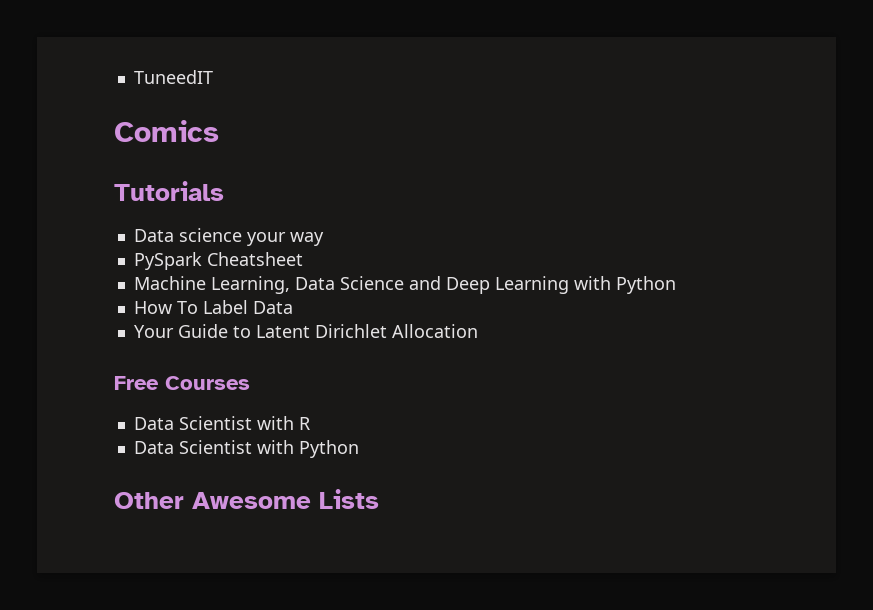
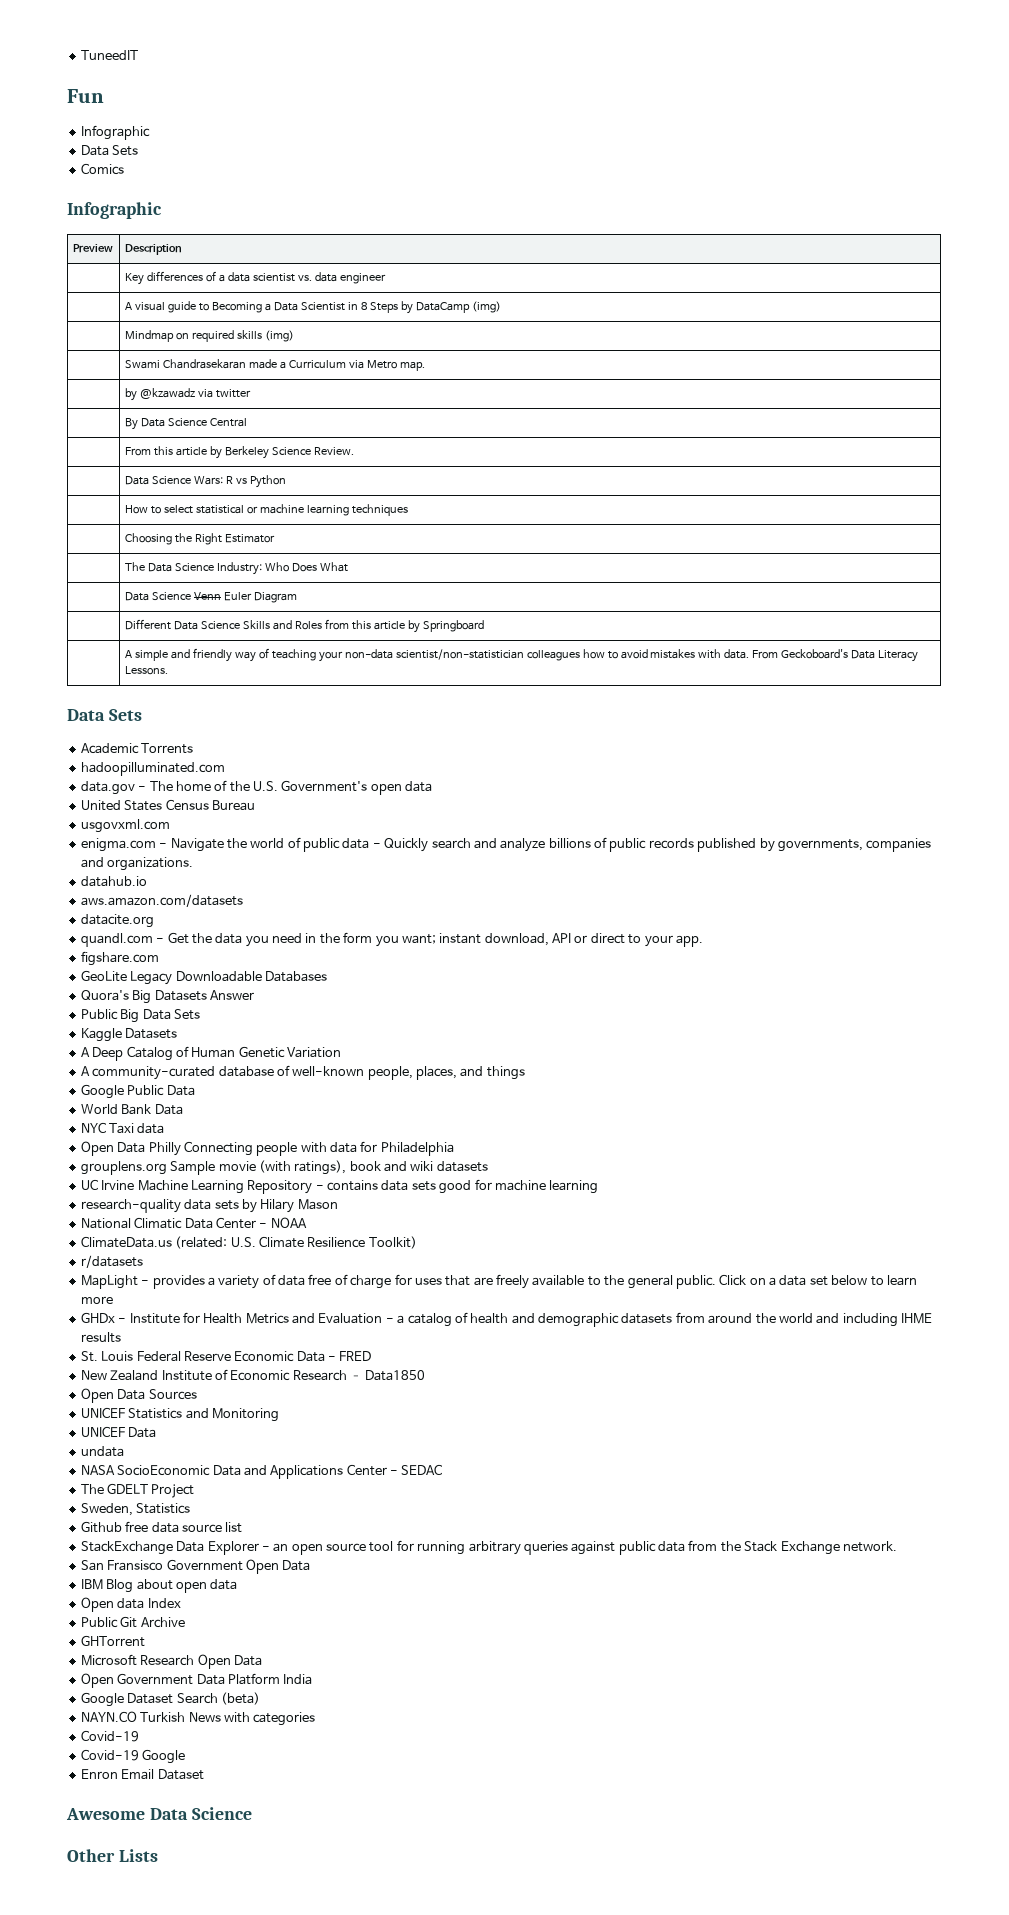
+ Fun
+ Infographic
+ Data Sets
  Comics
- Tutorials
- Data science your way
- PySpark Cheatsheet
- Machine Learning, Data Science and Deep Learning with Python
- How To Label Data
- Your Guide to Latent Dirichlet Allocation
- Free Courses
- Data Scientist with R
- Data Scientist with Python
+ Infographic
+ Preview | Description
+ | Key differences of a data scientist vs. data engineer
+ | A visual guide to Becoming a Data Scientist in 8 Steps by DataCamp (img)
+ | Mindmap on required skills (img)
+ | Swami Chandrasekaran made a Curriculum via Metro map.
+ | by @kzawadz via twitter
+ | By Data Science Central
+ | From this article by Berkeley Science Review.
+ | Data Science Wars: R vs Python
+ | How to select statistical or machine learning techniques
+ | Choosing the Right Estimator
+ | The Data Science Industry: Who Does What
+ | Data Science Venn Euler Diagram
+ | Different Data Science Skills and Roles from this article by Springboard
+ | A simple and friendly way of teaching your non-data scientist/non-statistician colleagues how to avoid mistakes with data. From Geckoboard's Data Literacy Lessons.
+ Data Sets
+ Academic Torrents
+ hadoopilluminated.com
+ data.gov - The home of the U.S. Government's open data
+ United States Census Bureau
+ usgovxml.com
+ enigma.com - Navigate the world of public data - Quickly search and analyze billions of public records published by governments, companies and organizations.
+ datahub.io
+ aws.amazon.com/datasets
+ datacite.org
+ quandl.com - Get the data you need in the form you want; instant download, API or direct to your app.
+ figshare.com
+ GeoLite Legacy Downloadable Databases
+ Quora's Big Datasets Answer
+ Public Big Data Sets
+ Kaggle Datasets
+ A Deep Catalog of Human Genetic Variation
+ A community-curated database of well-known people, places, and things
+ Google Public Data
+ World Bank Data
+ NYC Taxi data
+ Open Data Philly Connecting people with data for Philadelphia
+ grouplens.org Sample movie (with ratings), book and wiki datasets
+ UC Irvine Machine Learning Repository - contains data sets good for machine learning
+ research-quality data sets by Hilary Mason
+ National Climatic Data Center - NOAA
+ ClimateData.us (related: U.S. Climate Resilience Toolkit)
+ r/datasets
+ MapLight - provides a variety of data free of charge for uses that are freely available to the general public. Click on a data set below to learn more
+ GHDx - Institute for Health Metrics and Evaluation - a catalog of health and demographic datasets from around the world and including IHME results
+ St. Louis Federal Reserve Economic Data - FRED
+ New Zealand Institute of Economic Research – Data1850
+ Open Data Sources
+ UNICEF Statistics and Monitoring
+ UNICEF Data
+ undata
+ NASA SocioEconomic Data and Applications Center - SEDAC
+ The GDELT Project
+ Sweden, Statistics
+ Github free data source list
+ StackExchange Data Explorer - an open source tool for running arbitrary queries against public data from the Stack Exchange network.
+ San Fransisco Government Open Data
+ IBM Blog about open data
+ Open data Index
+ Public Git Archive
+ GHTorrent
+ Microsoft Research Open Data
+ Open Government Data Platform India
+ Google Dataset Search (beta)
+ NAYN.CO Turkish News with categories
+ Covid-19
+ Covid-19 Google
+ Enron Email Dataset
+ Awesome Data Science
- Other Awesome Lists
+ Other Lists

